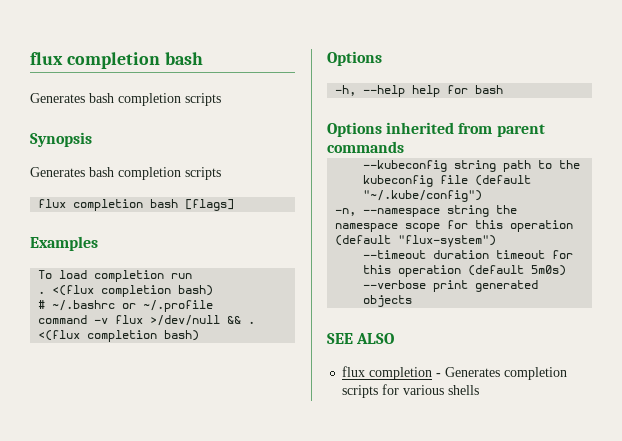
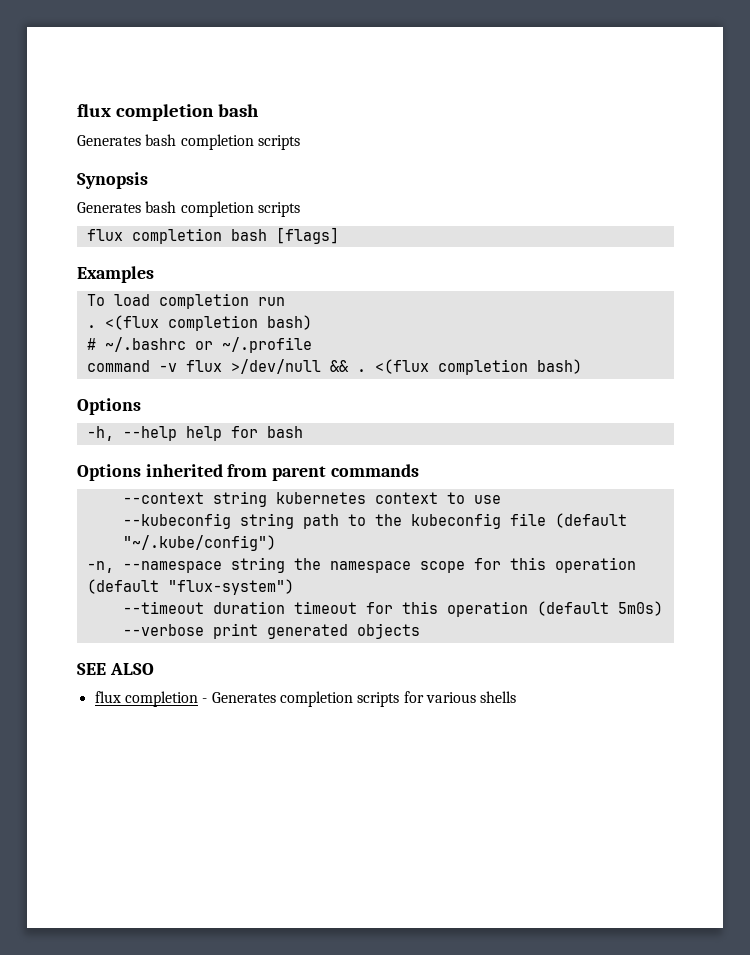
+ --context string kubernetes context to use

